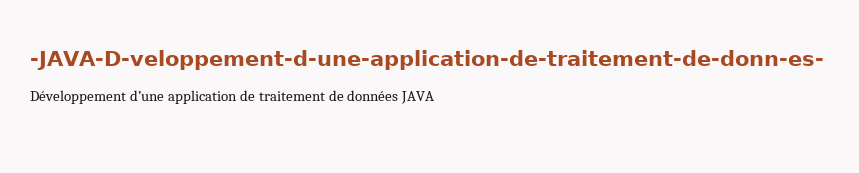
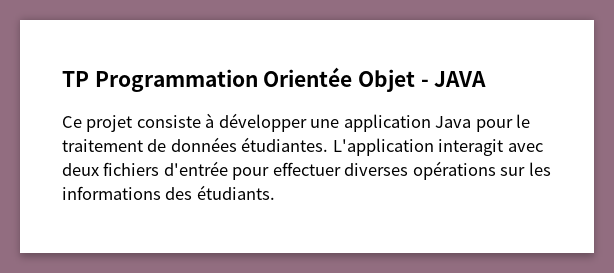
- -JAVA-D-veloppement-d-une-application-de-traitement-de-donn-es-
- Développement d’une application de traitement de données JAVA
+ TP Programmation Orientée Objet - JAVA
+ Ce projet consiste à développer une application Java pour le traitement de données étudiantes. L'application interagit avec deux fichiers d'entrée pour effectuer diverses opérations sur les informations des étudiants.

